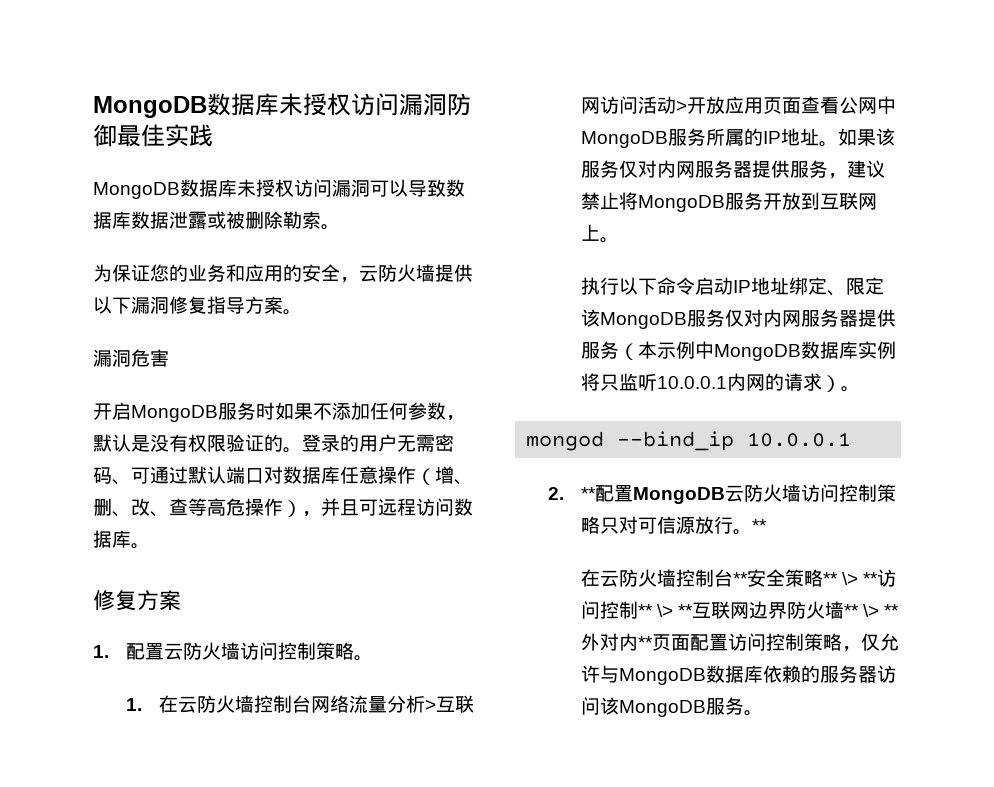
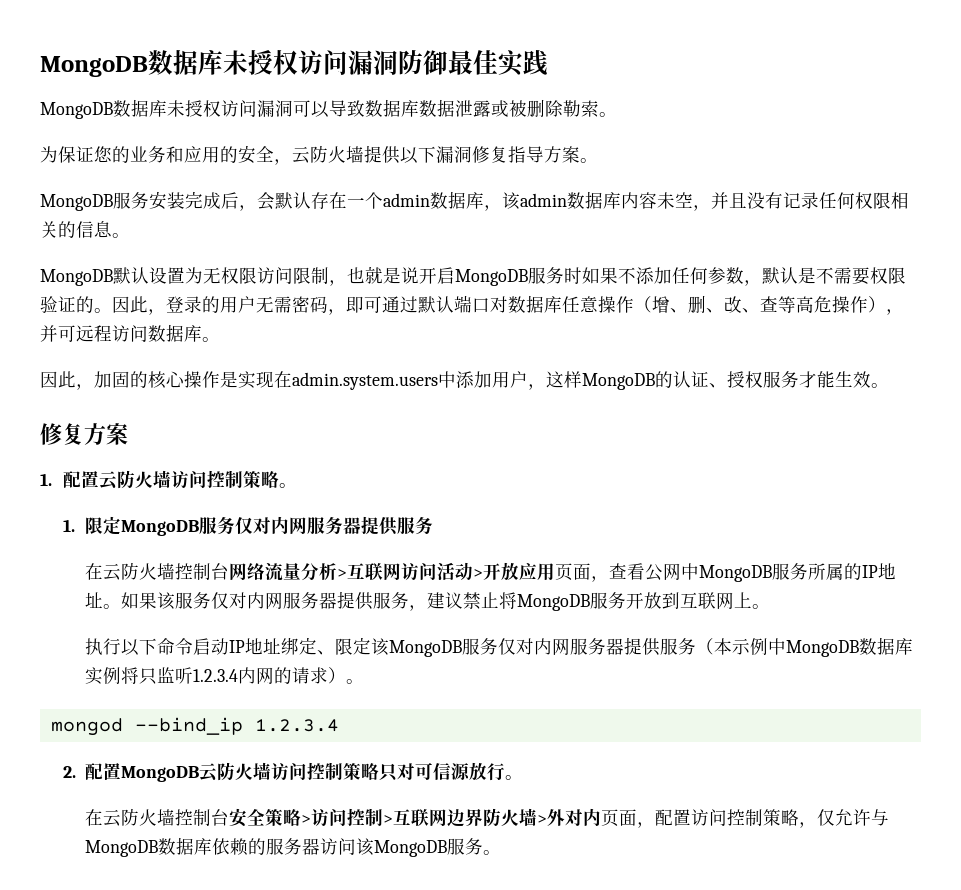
- 漏洞危害
- 开启MongoDB服务时如果不添加任何参数，默认是没有权限验证的。
+ MongoDB服务安装完成后，会默认存在一个admin数据库，该admin数据库内容未空，并且没有记录任何权限相关的信息。
+ MongoDB默认设置为无权限访问限制，也就是说开启MongoDB服务时如果不添加任何参数，默认是不需要权限验证的。
- 登录的用户无需密码、可通过默认端口对数据库任意操作（增、删、改、查等高危操作），并且可远程访问数据库。
+ 因此，登录的用户无需密码，即可通过默认端口对数据库任意操作（增、删、改、查等高危操作），并可远程访问数据库。
+ 因此，加固的核心操作是实现在admin.system.users中添加用户，这样MongoDB的认证、授权服务才能生效。
- 1.在云防火墙控制台网络流量分析>互联网访问活动>开放应用页面查看公网中MongoDB服务所属的IP地址。
+ 1.限定MongoDB服务仅对内网服务器提供服务
+ 在云防火墙控制台网络流量分析>互联网访问活动>开放应用页面，查看公网中MongoDB服务所属的IP地址。
- 执行以下命令启动IP地址绑定、限定该MongoDB服务仅对内网服务器提供服务（本示例中MongoDB数据库实例将只监听10.0.0.1内网的请求）。
+ 执行以下命令启动IP地址绑定、限定该MongoDB服务仅对内网服务器提供服务（本示例中MongoDB数据库实例将只监听1.2.3.4内网的请求）。
- mongod --bind_ip 10.0.0.1
+ mongod --bind_ip 1.2.3.4
- 2. **配置MongoDB云防火墙访问控制策略只对可信源放行。**
- 在云防火墙控制台**安全策略** \> **访问控制** \> **互联网边界防火墙** \> **外对内**页面配置访问控制策略，仅允许与MongoDB数据库依赖的服务器访问该MongoDB服务。
+ 2.配置MongoDB云防火墙访问控制策略只对可信源放行。
+ 在云防火墙控制台安全策略>访问控制>互联网边界防火墙>外对内页面，配置访问控制策略，仅允许与MongoDB数据库依赖的服务器访问该MongoDB服务。

